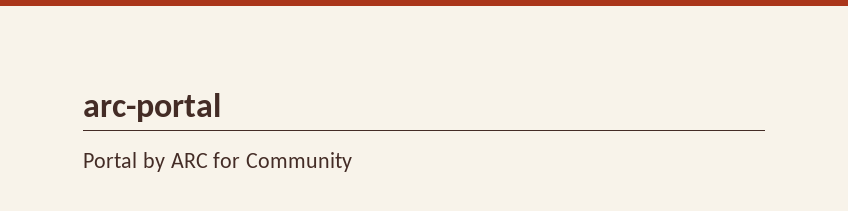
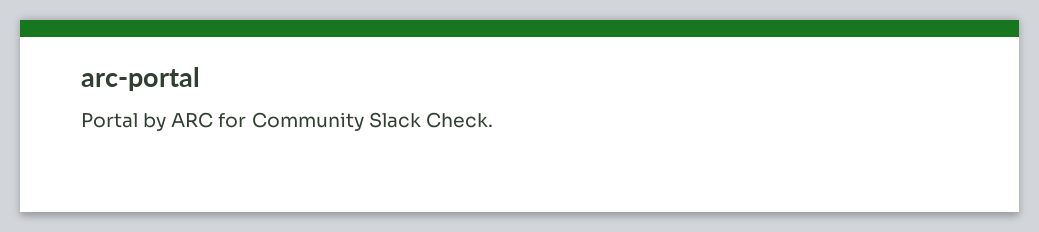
- Portal by ARC for Community
+ Portal by ARC for Community Slack Check.

